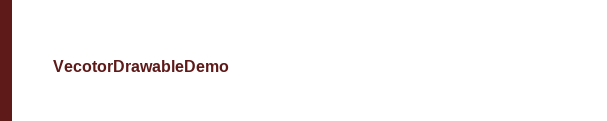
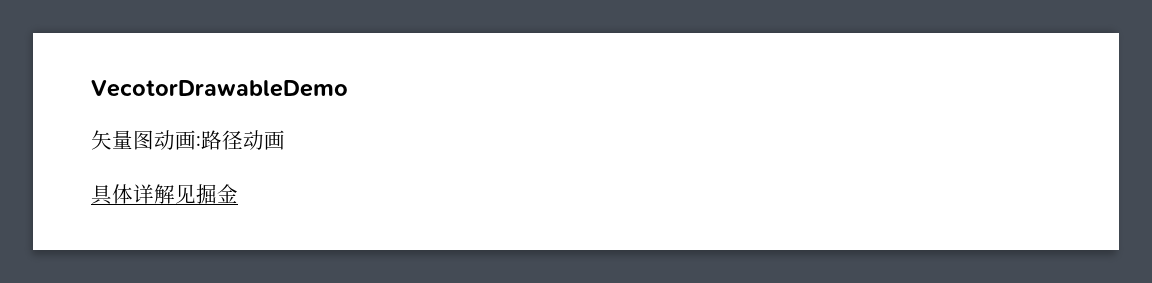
+ 矢量图动画:路径动画
+ 具体详解见掘金

